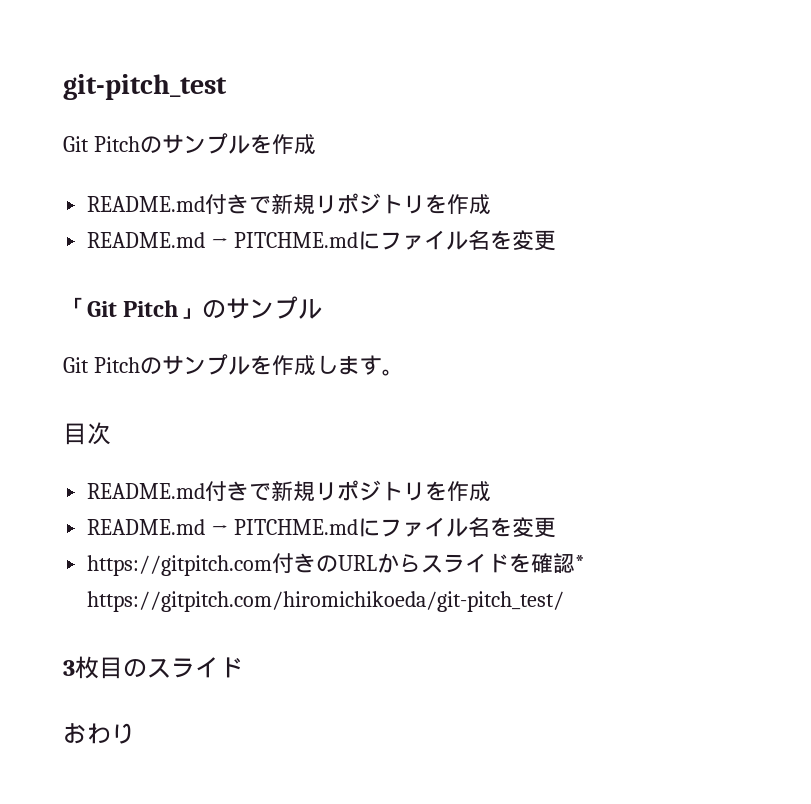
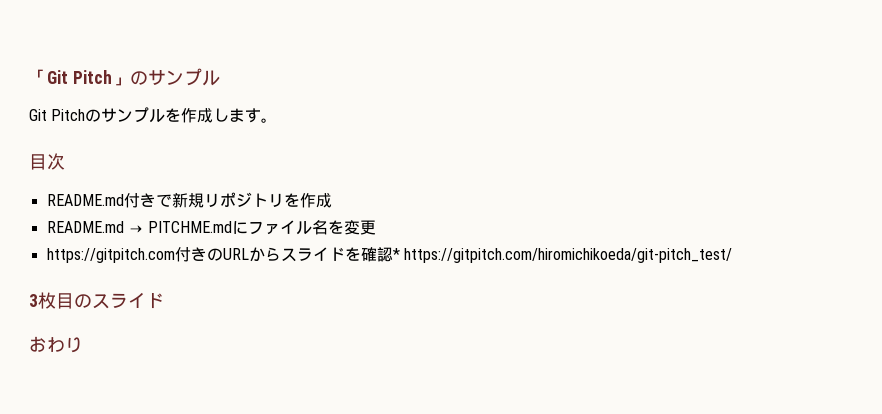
- git-pitch_test
- Git Pitchのサンプルを作成
- README.md付きで新規リポジトリを作成
- README.md → PITCHME.mdにファイル名を変更

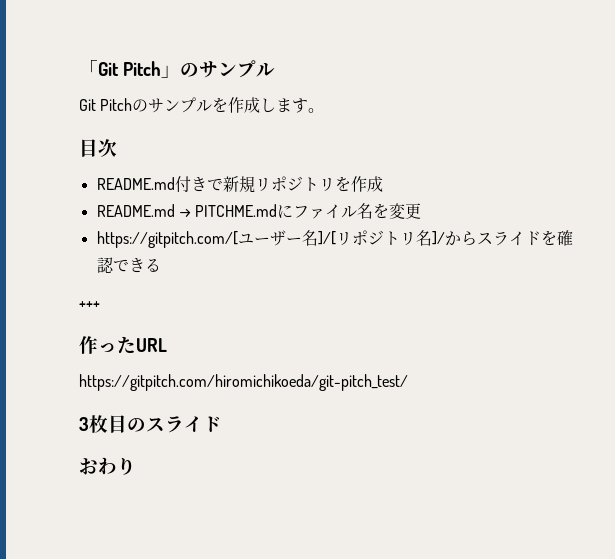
- https://gitpitch.com付きのURLからスライドを確認* https://gitpitch.com/hiromichikoeda/git-pitch_test/
+ https://gitpitch.com/[ユーザー名]/[リポジトリ名]/からスライドを確認できる
+ +++
+ 作ったURL
+ https://gitpitch.com/hiromichikoeda/git-pitch_test/

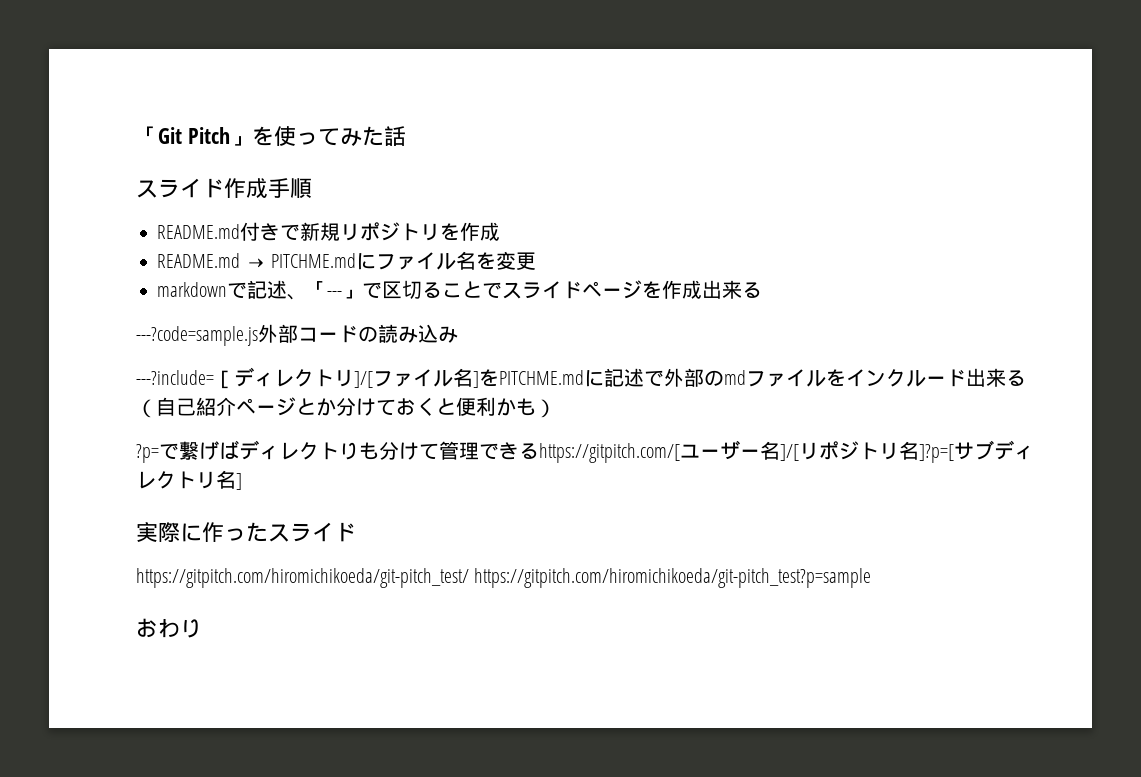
- 「Git Pitch」のサンプル
- Git Pitchのサンプルを作成します。
- 目次
+ 「Git Pitch」を使ってみた話
+ スライド作成手順
- https://gitpitch.com/[ユーザー名]/[リポジトリ名]/からスライドを確認できる
- +++
- 作ったURL
- https://gitpitch.com/hiromichikoeda/git-pitch_test/
- 3枚目のスライド
+ markdownで記述、「---」で区切ることでスライドページを作成出来る
+ ---?code=sample.js外部コードの読み込み
+ ---?include=［ディレクトリ]/[ファイル名]をPITCHME.mdに記述で外部のmdファイルをインクルード出来る（自己紹介ページとか分けておくと便利かも）
+ ?p=で繋げばディレクトりも分けて管理できるhttps://gitpitch.com/[ユーザー名]/[リポジトリ名]?p=[サブディレクトリ名]
+ 実際に作ったスライド
+ https://gitpitch.com/hiromichikoeda/git-pitch_test/ https://gitpitch.com/hiromichikoeda/git-pitch_test?p=sample

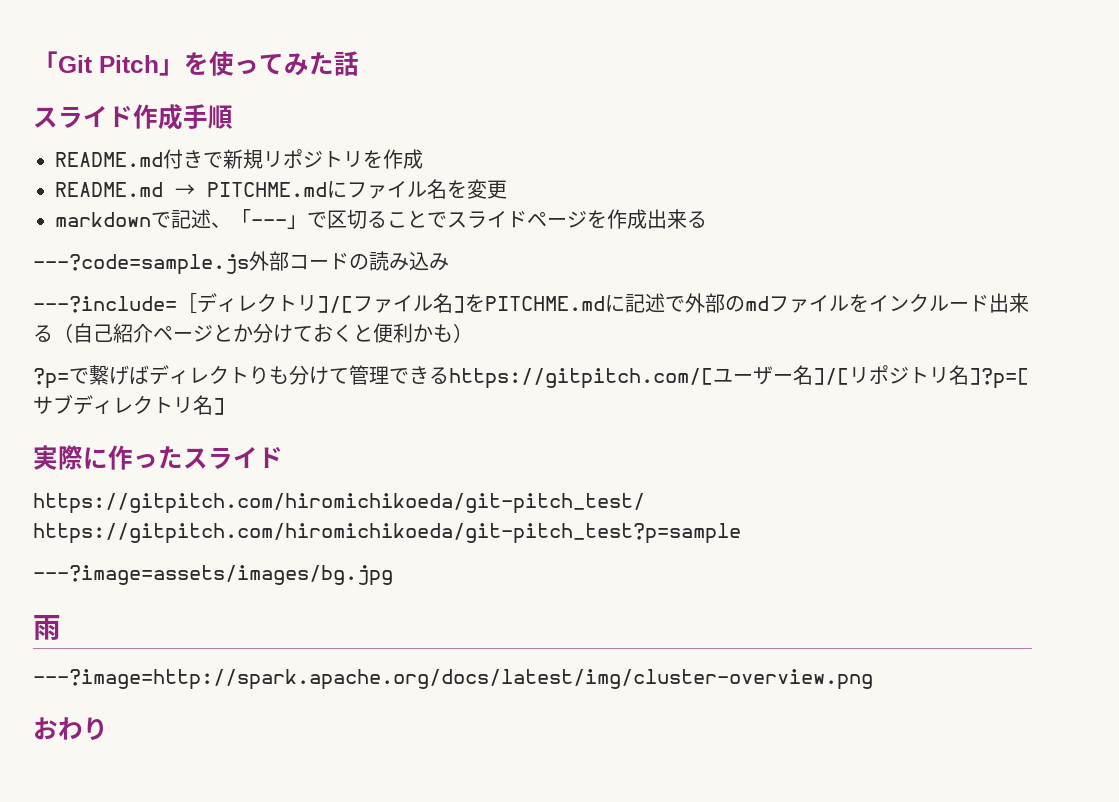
+ ---?image=assets/images/bg.jpg
+ 雨
+ ---?image=http://spark.apache.org/docs/latest/img/cluster-overview.png

